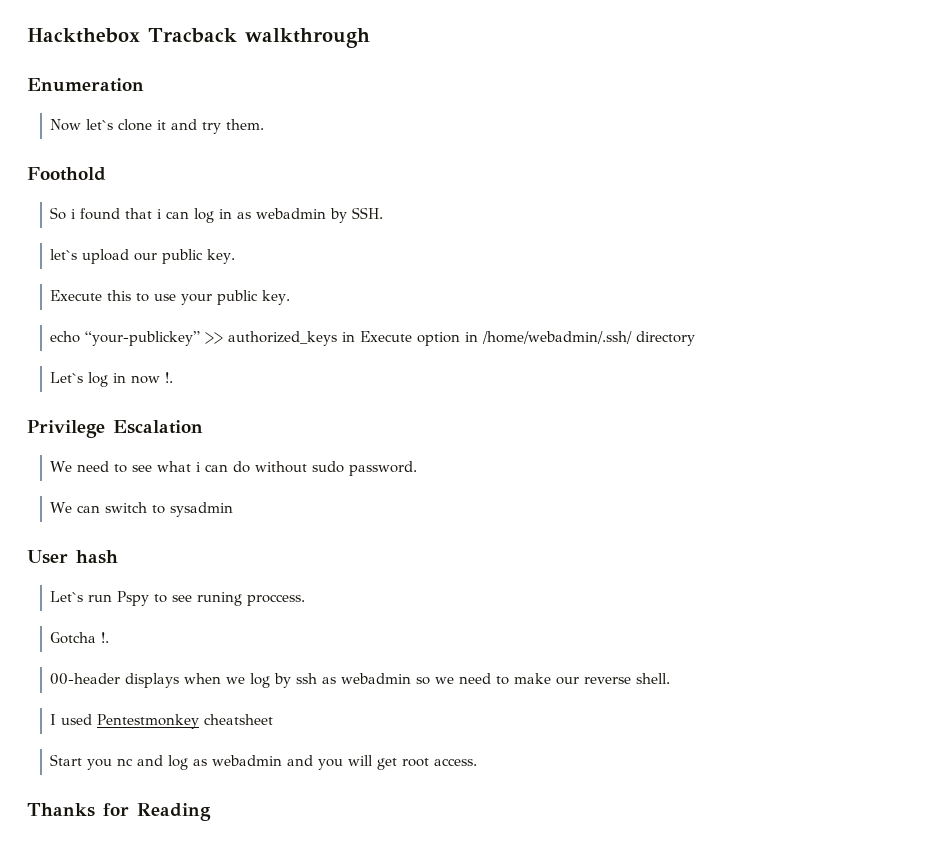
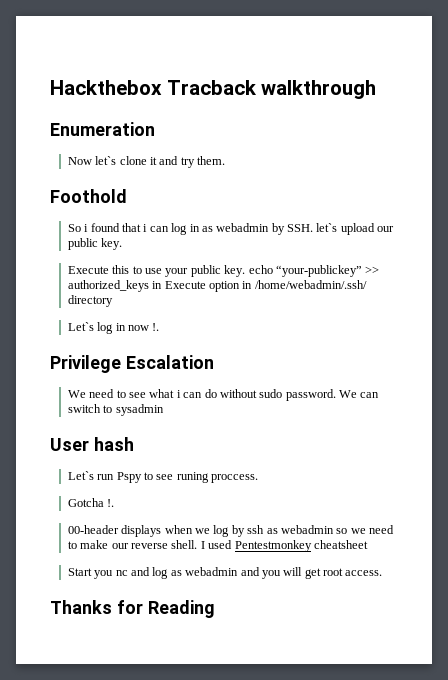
- So i found that i can log in as webadmin by SSH.
- let`s upload our public key.
+ So i found that i can log in as webadmin by SSH. let`s upload our public key.
- Execute this to use your public key.
- echo “your-publickey” >> authorized_keys in Execute option in /home/webadmin/.ssh/ directory
+ Execute this to use your public key. echo “your-publickey” >> authorized_keys in Execute option in /home/webadmin/.ssh/ directory
- We need to see what i can do without sudo password.
- We can switch to sysadmin
+ We need to see what i can do without sudo password. We can switch to sysadmin
- 00-header displays when we log by ssh as webadmin so we need to make our reverse shell.
- I used Pentestmonkey cheatsheet
+ 00-header displays when we log by ssh as webadmin so we need to make our reverse shell. I used Pentestmonkey cheatsheet

